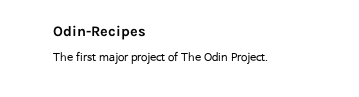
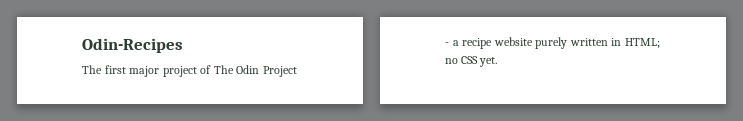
- The first major project of The Odin Project.
+ The first major project of The Odin Project - a recipe website purely written in HTML; no CSS yet.

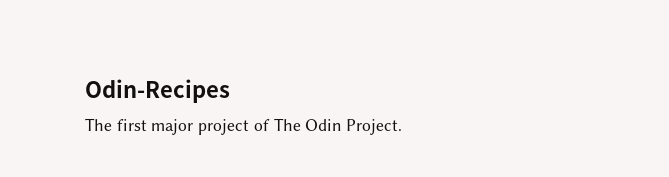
- The first major project of The Odin Project - a recipe website purely written in HTML; no CSS yet.
+ The first major project of The Odin Project.

